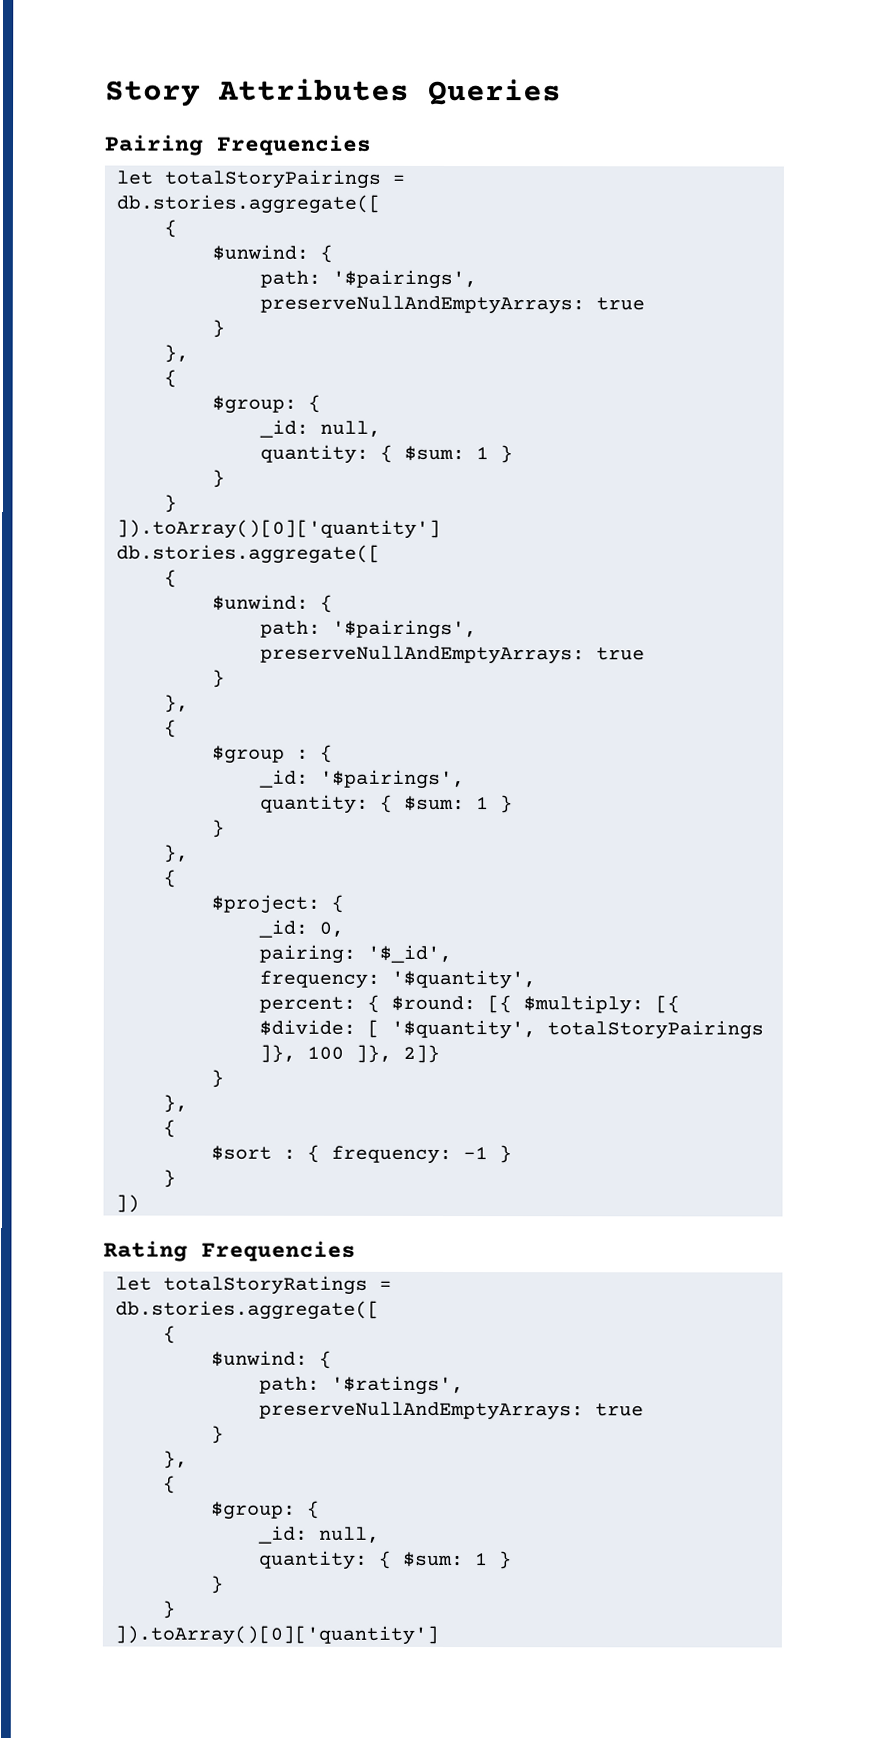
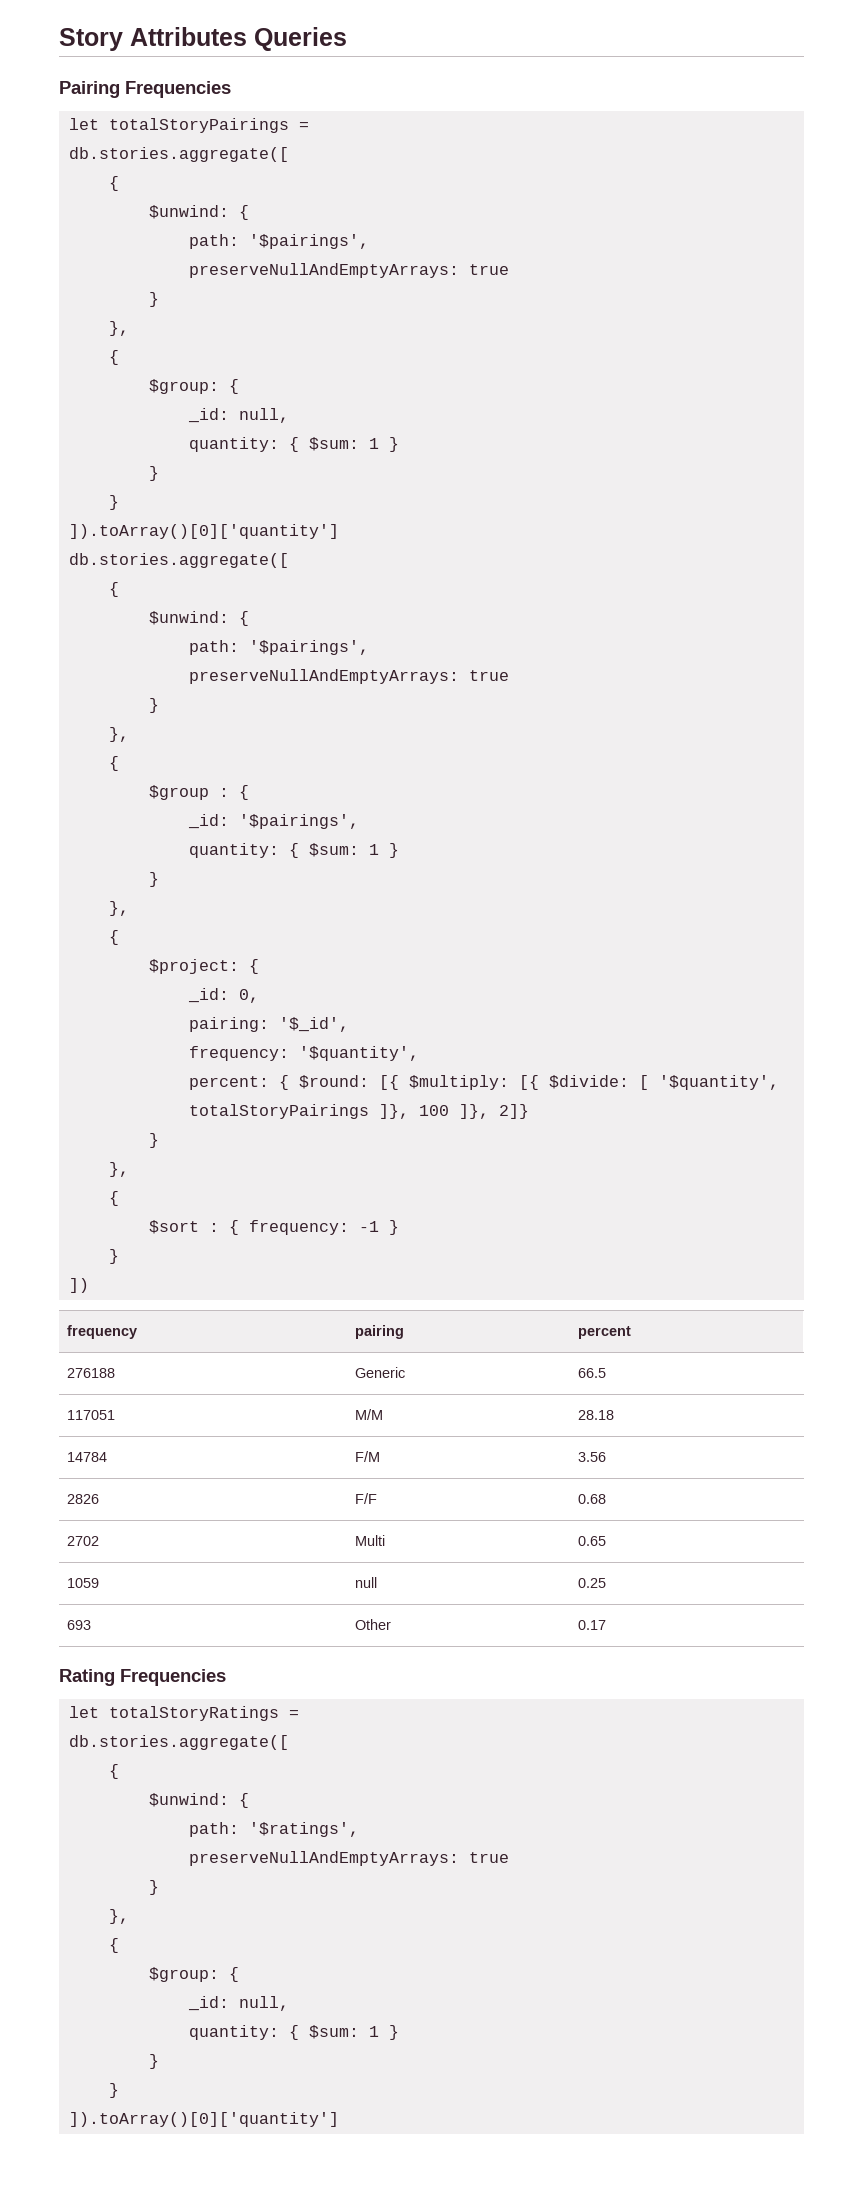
+ frequency | pairing | percent
+ 276188 | Generic | 66.5
+ 117051 | M/M | 28.18
+ 14784 | F/M | 3.56
+ 2826 | F/F | 0.68
+ 2702 | Multi | 0.65
+ 1059 | null | 0.25
+ 693 | Other | 0.17

